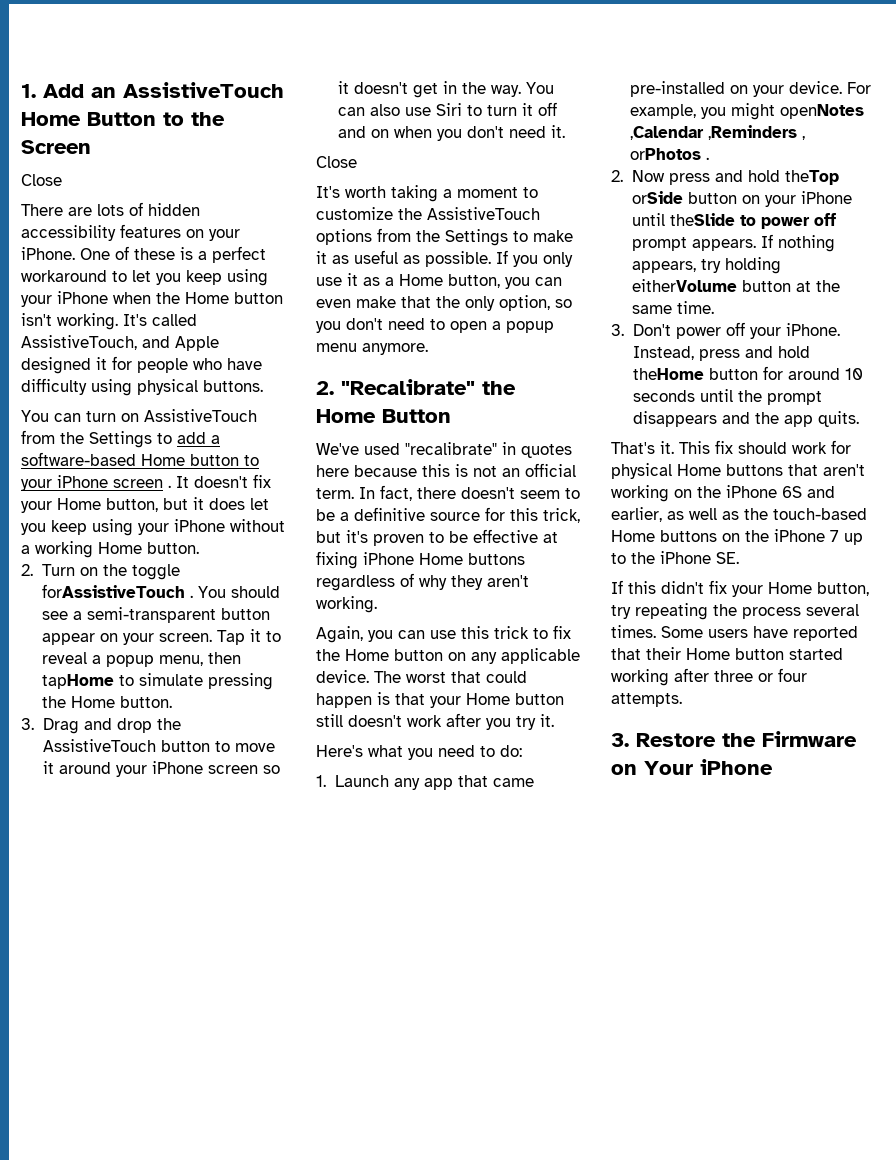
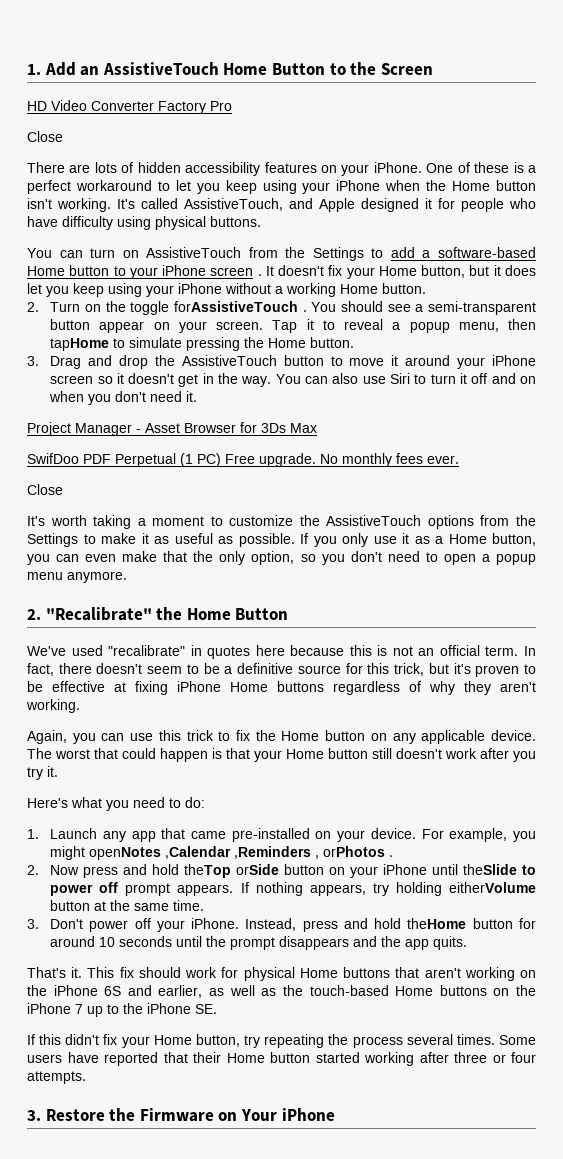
+ HD Video Converter Factory Pro
+ Project Manager - Asset Browser for 3Ds Max
+ SwifDoo PDF Perpetual (1 PC) Free upgrade. No monthly fees ever.

